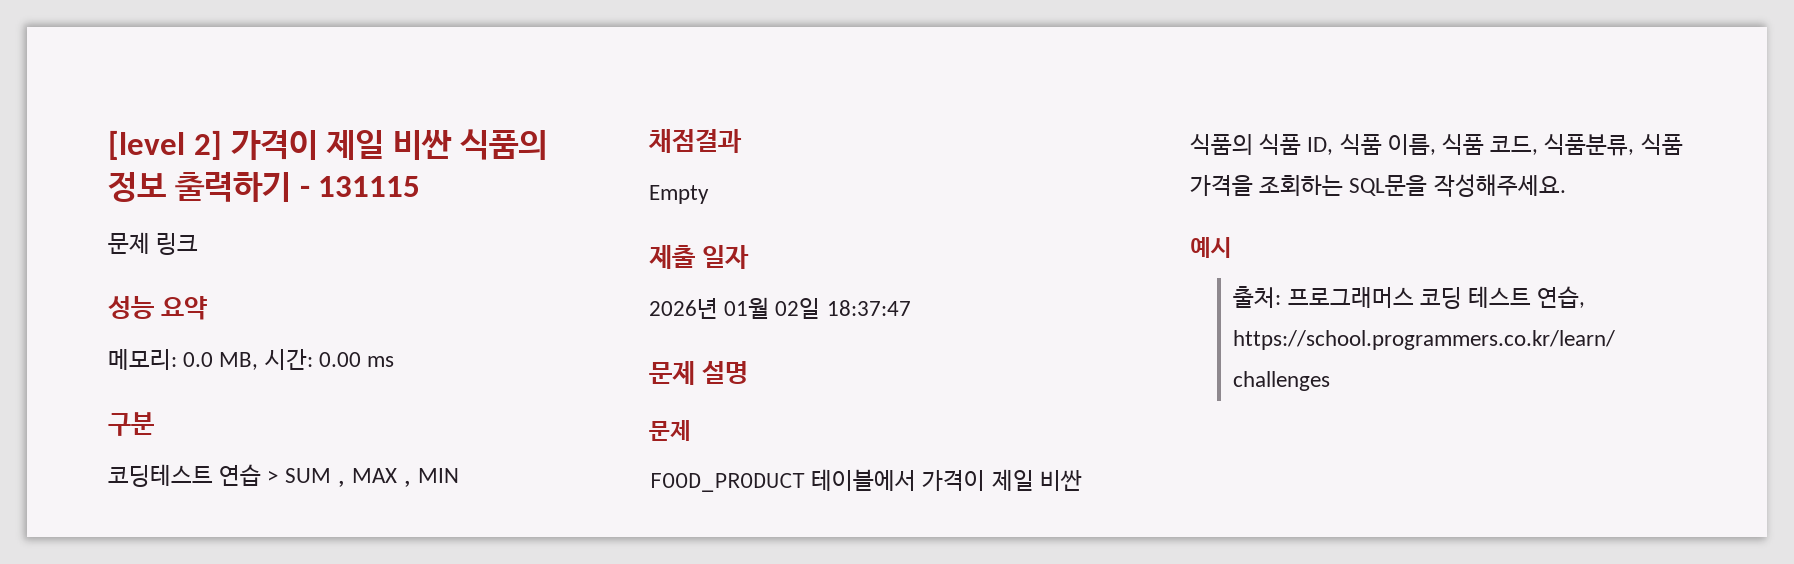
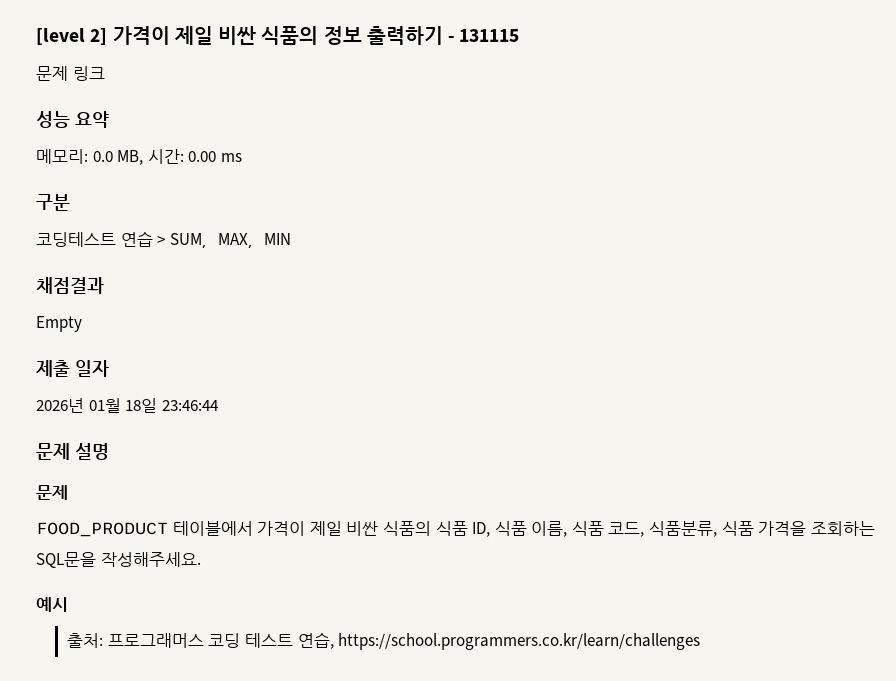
- 2026년 01월 02일 18:37:47
+ 2026년 01월 18일 23:46:44

